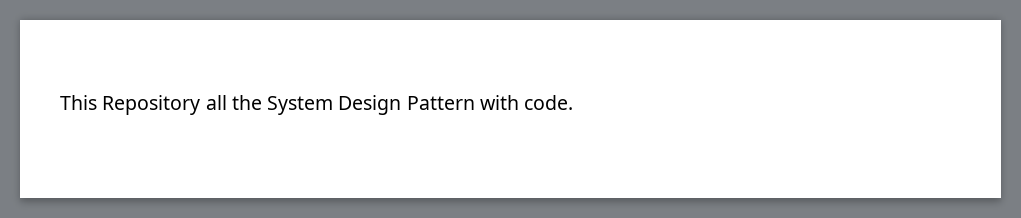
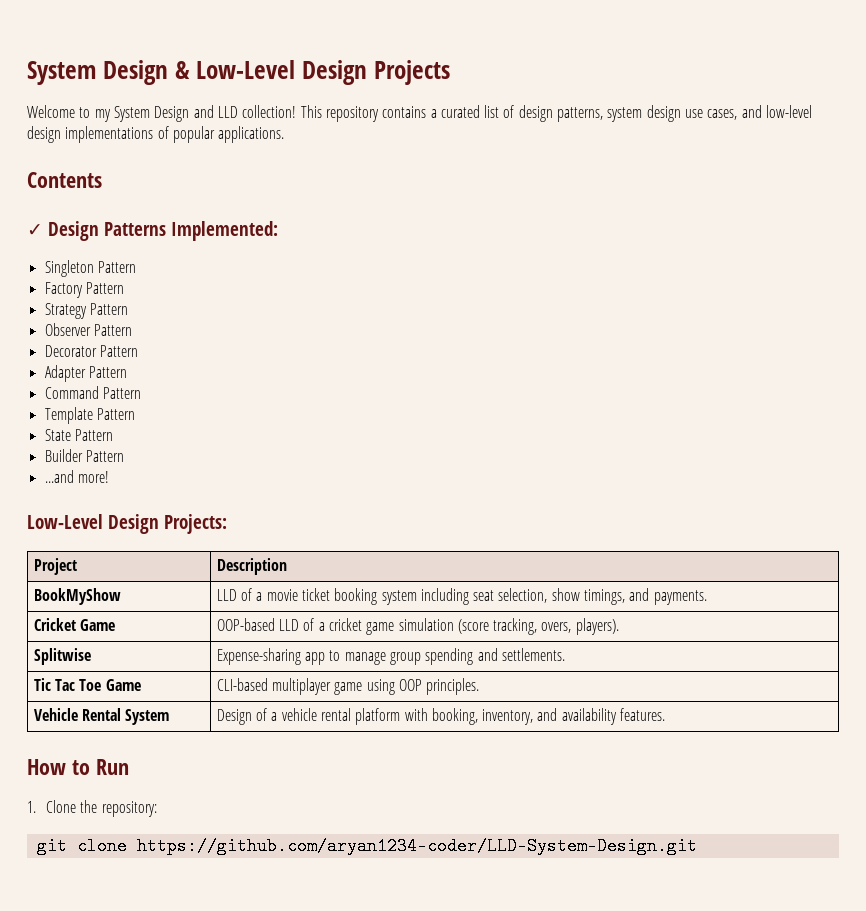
- This Repository all the System Design Pattern with code.
+ System Design & Low-Level Design Projects
+ Welcome to my System Design and LLD collection! This repository contains a curated list of design patterns, system design use cases, and low-level design implementations of popular applications.
+ Contents
+ ✓ Design Patterns Implemented:
+ Singleton Pattern
+ Factory Pattern
+ Strategy Pattern
+ Observer Pattern
+ Decorator Pattern
+ Adapter Pattern
+ Command Pattern
+ Template Pattern
+ State Pattern
+ Builder Pattern
+ ...and more!
+ Low-Level Design Projects:
+ Project | Description
+ BookMyShow | LLD of a movie ticket booking system including seat selection, show timings, and payments.
+ Cricket Game | OOP-based LLD of a cricket game simulation (score tracking, overs, players).
+ Splitwise | Expense-sharing app to manage group spending and settlements.
+ Tic Tac Toe Game | CLI-based multiplayer game using OOP principles.
+ Vehicle Rental System | Design of a vehicle rental platform with booking, inventory, and availability features.
+ How to Run
+ 1. Clone the repository:
+ git clone https://github.com/aryan1234-coder/LLD-System-Design.git

